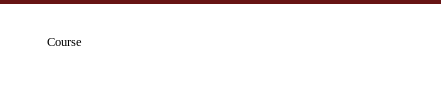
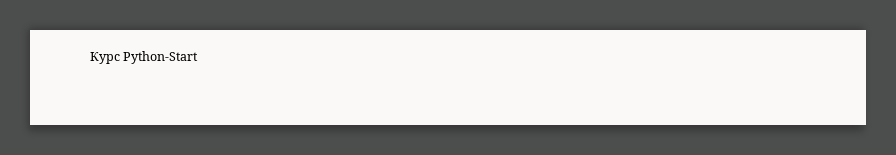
- Course
+ Курс Python-Start

